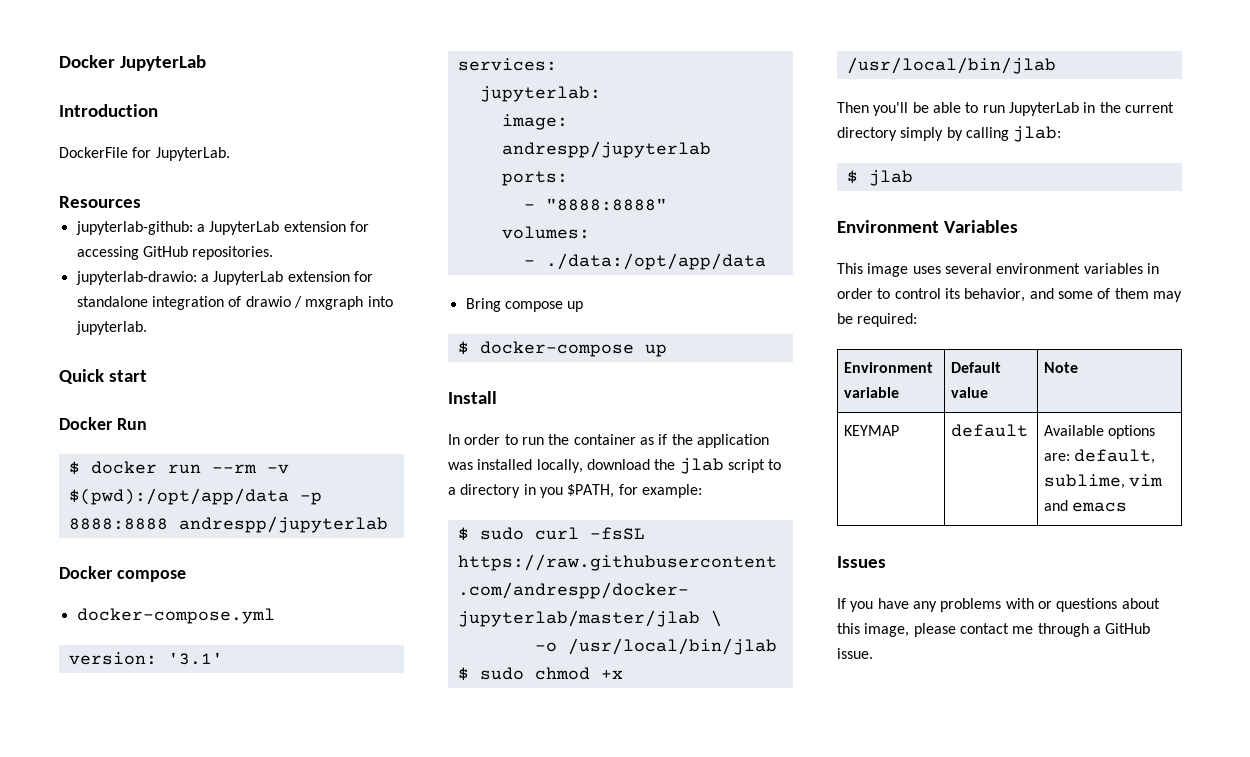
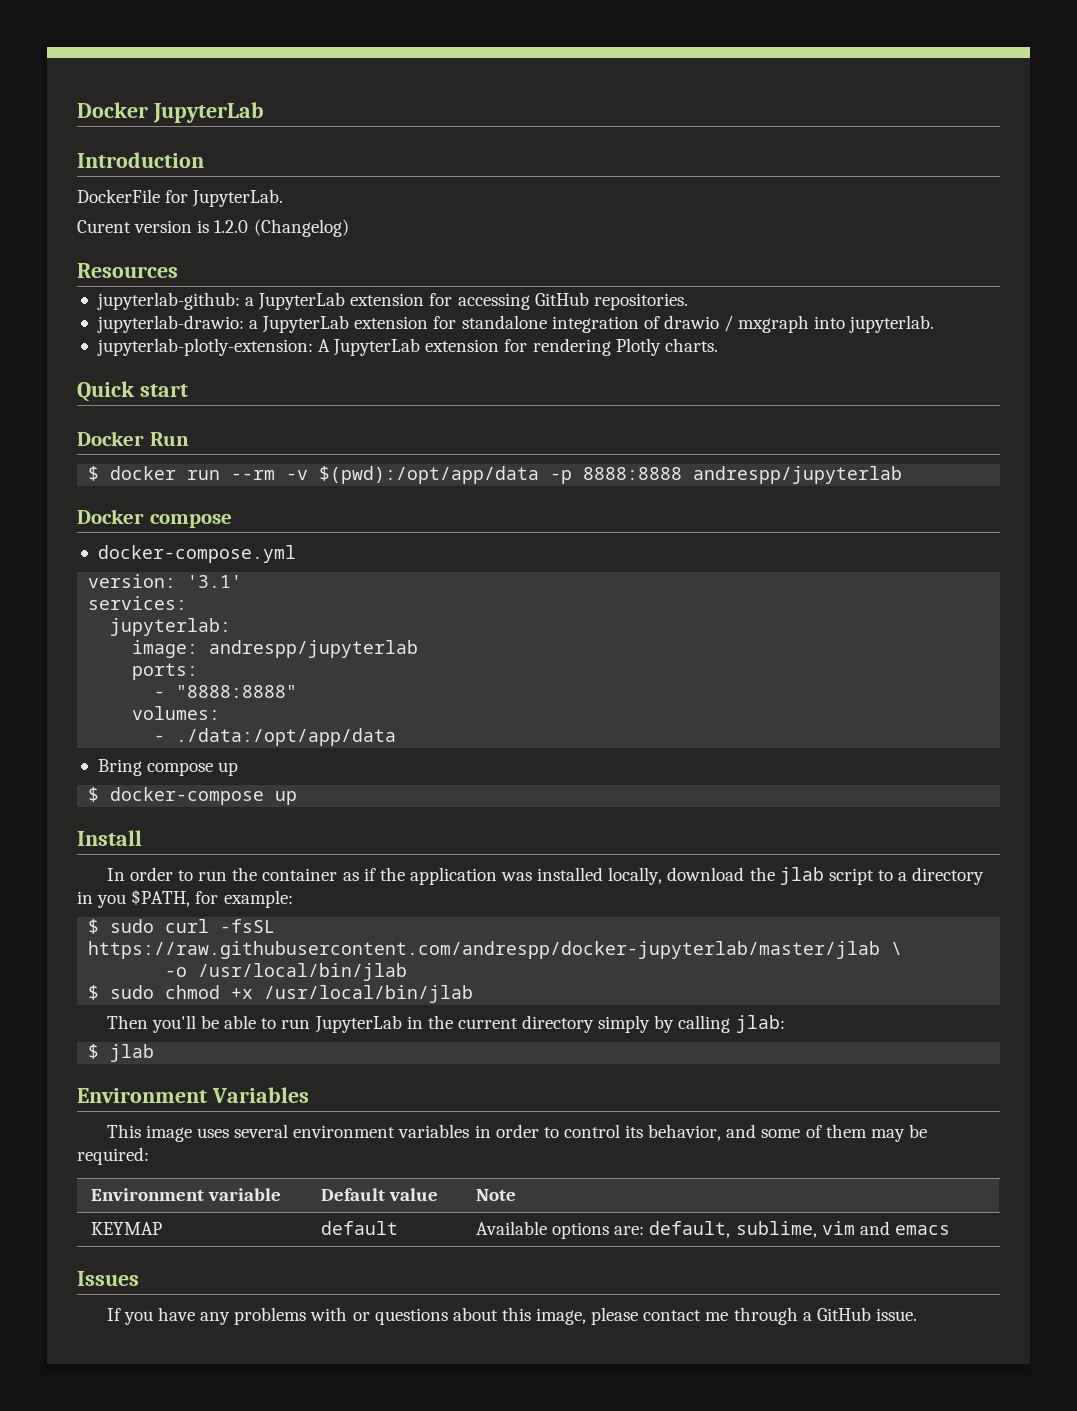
+ Curent version is 1.2.0 (Changelog)
+ jupyterlab-plotly-extension: A JupyterLab extension for rendering Plotly charts.

